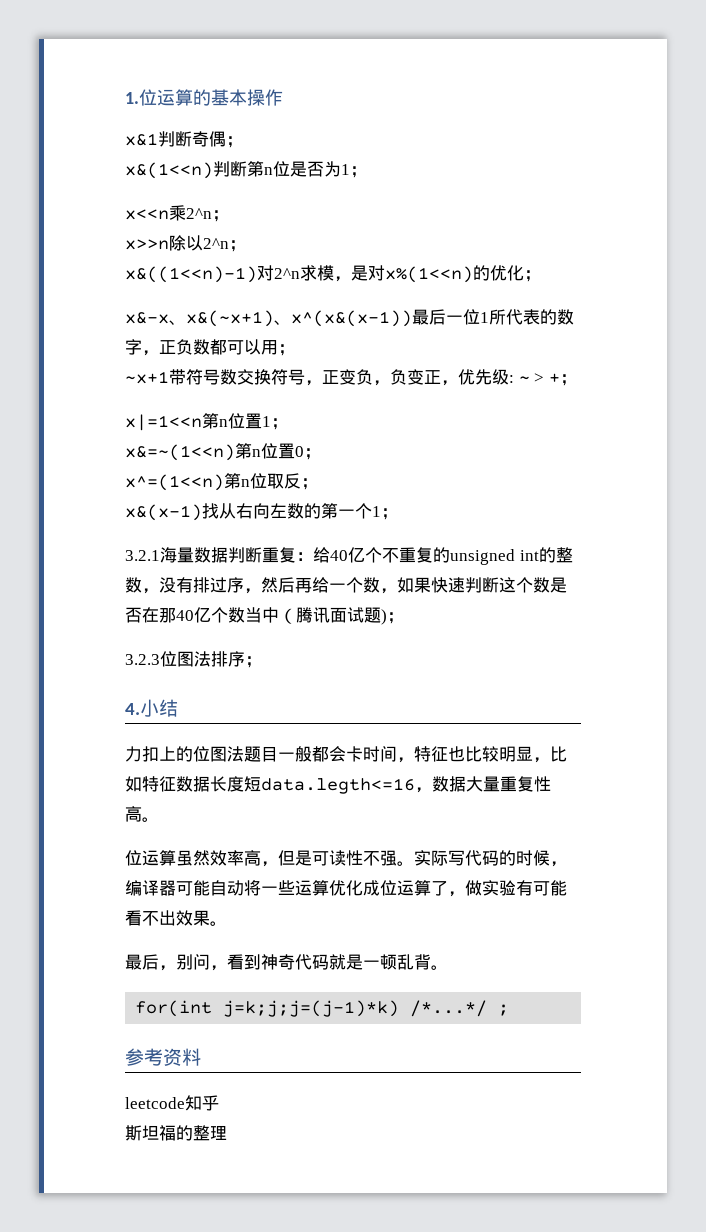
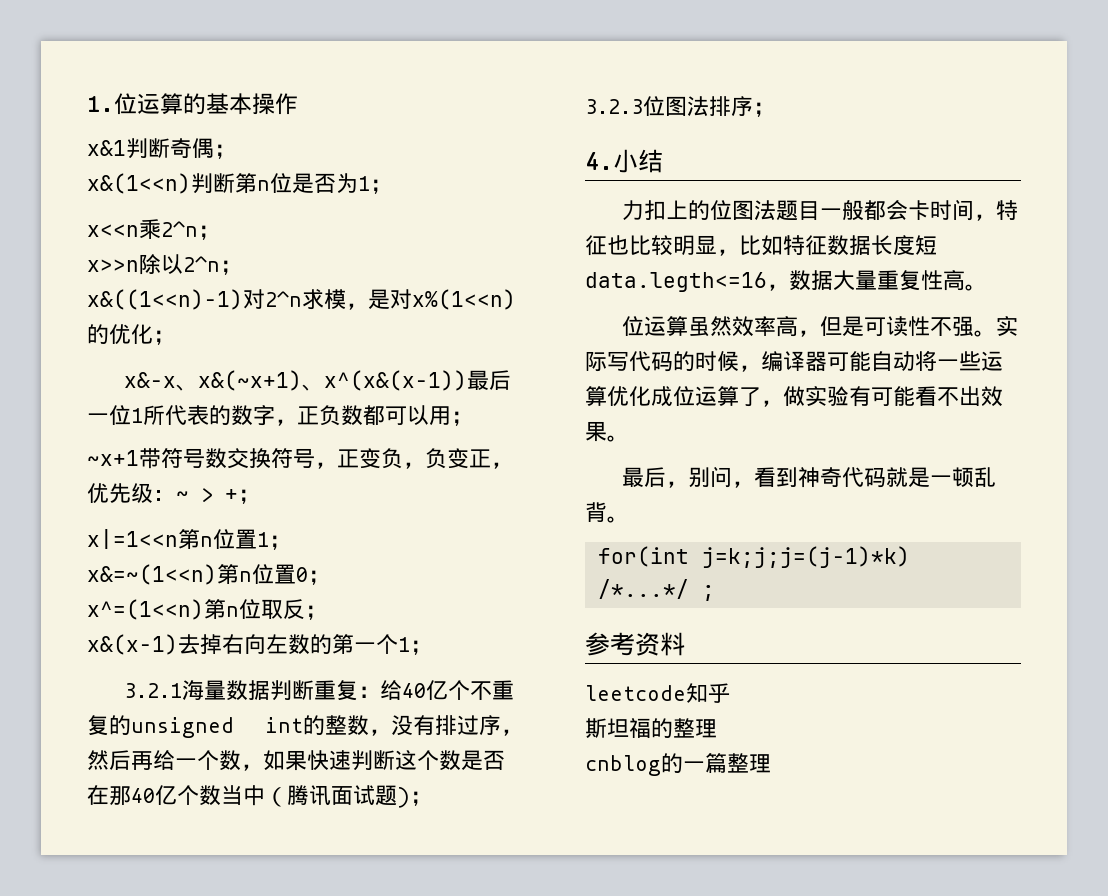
- x&(x-1)找从右向左数的第一个1；
+ x&(x-1)去掉右向左数的第一个1；
+ cnblog的一篇整理

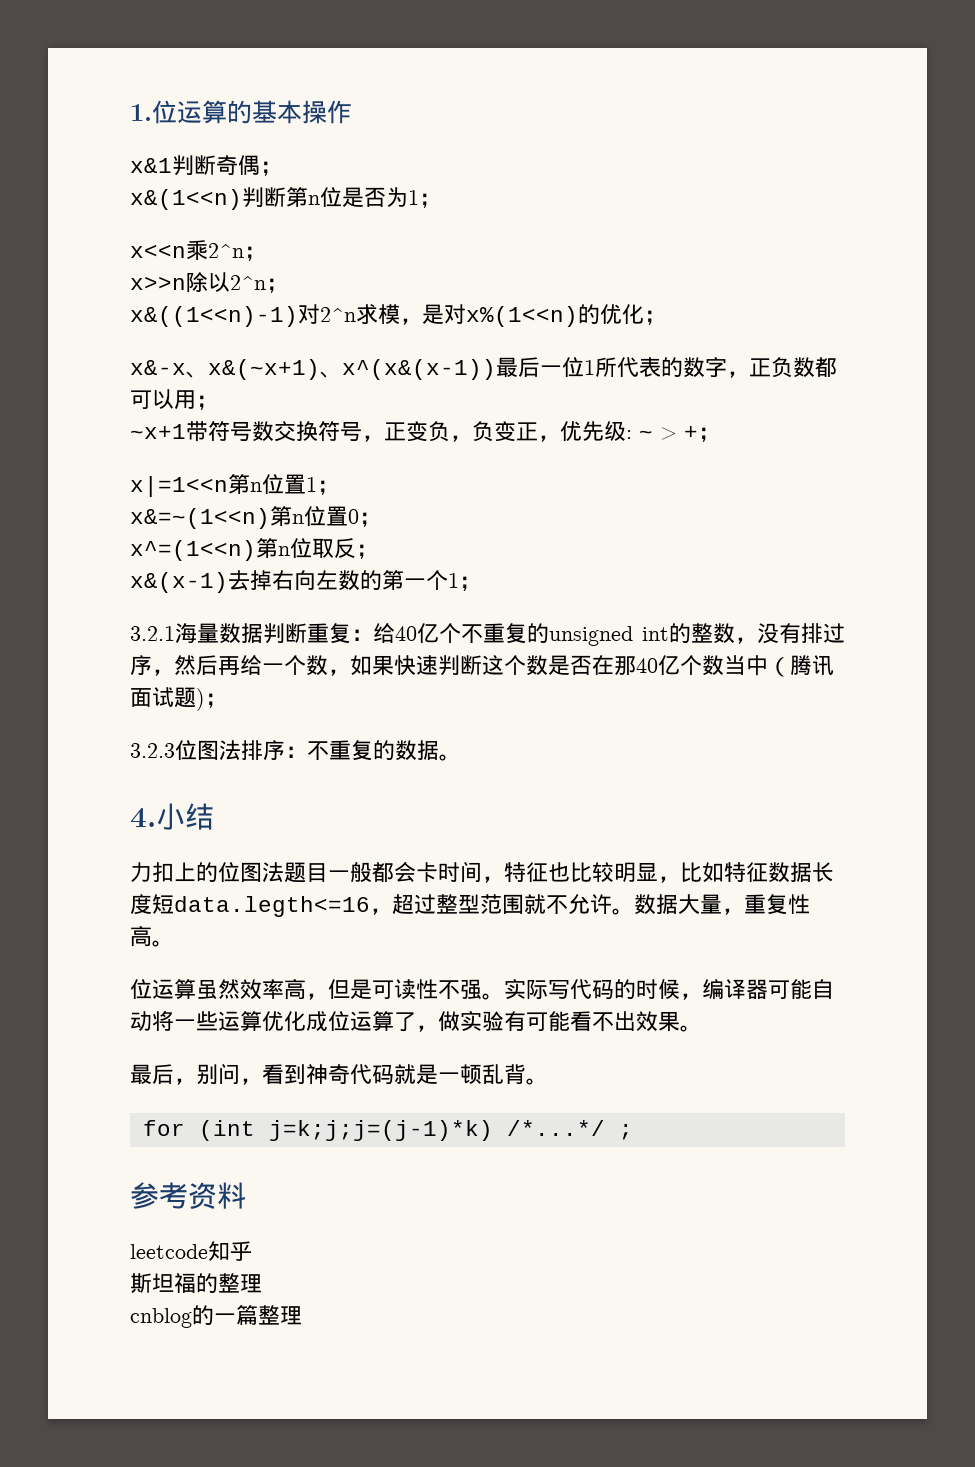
- 3.2.3位图法排序；
+ 3.2.3位图法排序：不重复的数据。
- 力扣上的位图法题目一般都会卡时间，特征也比较明显，比如特征数据长度短data.legth<=16，数据大量重复性高。
+ 力扣上的位图法题目一般都会卡时间，特征也比较明显，比如特征数据长度短data.legth<=16，超过整型范围就不允许。数据大量，重复性高。
- for(int j=k;j;j=(j-1)*k) /*...*/ ;
+ for (int j=k;j;j=(j-1)*k) /*...*/ ;

